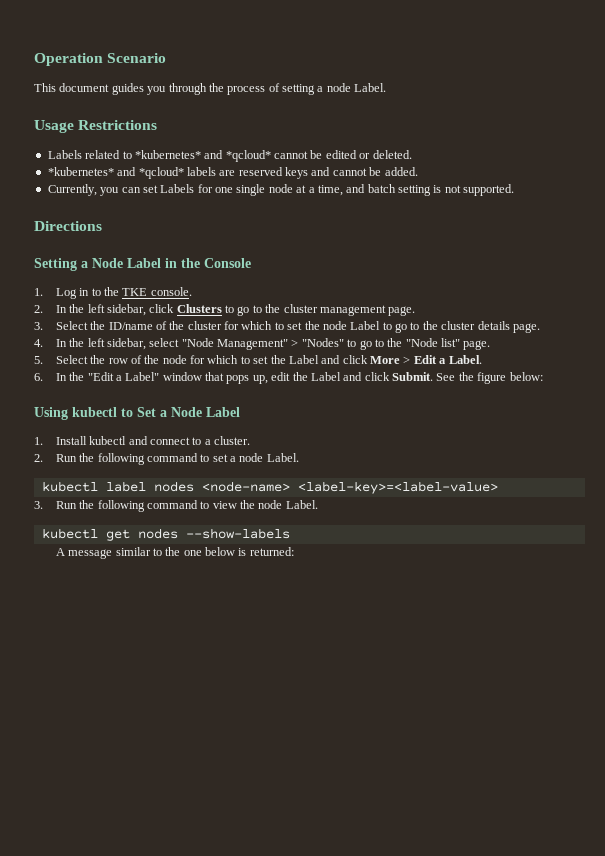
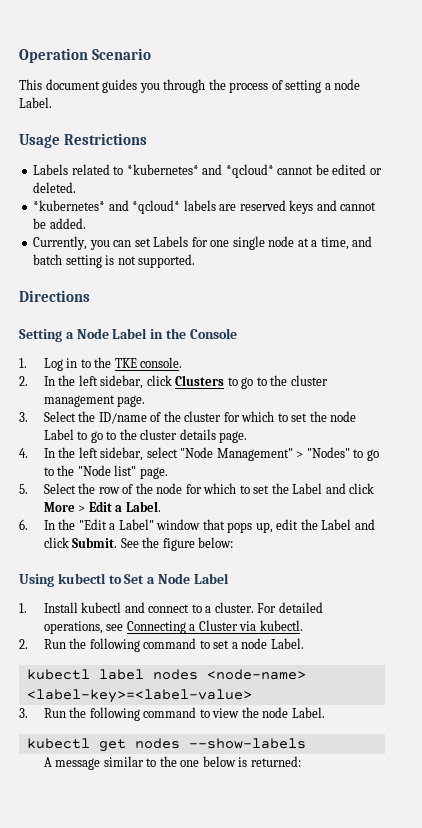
+ For detailed operations, see Connecting a Cluster via kubectl.

